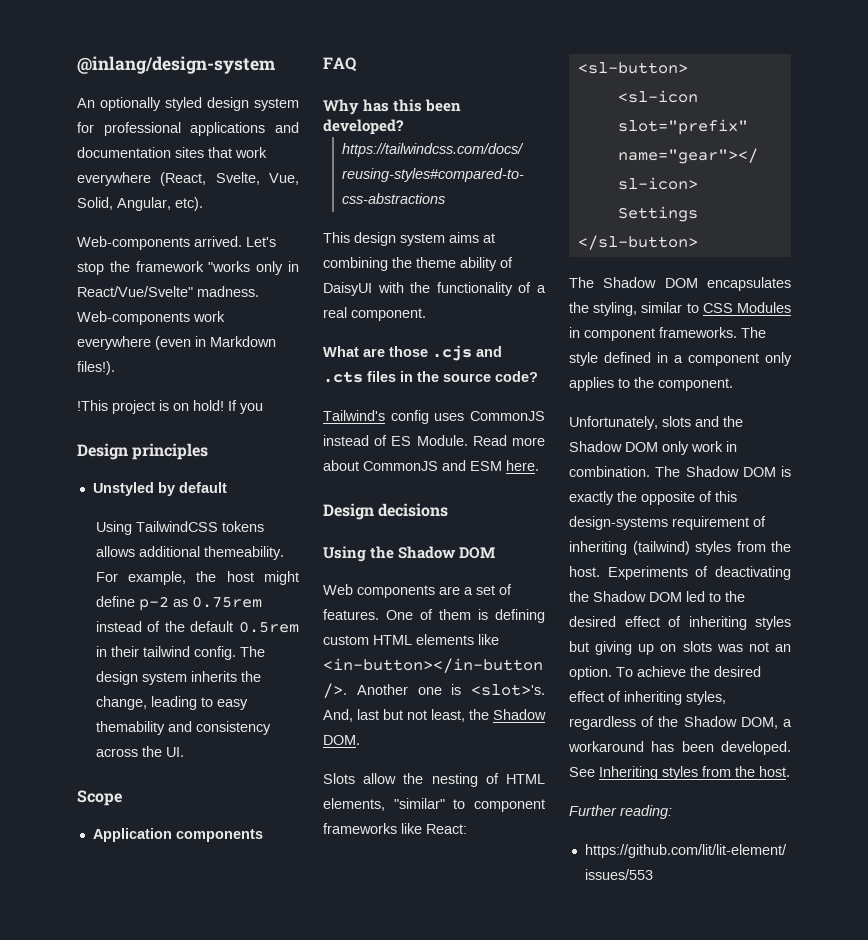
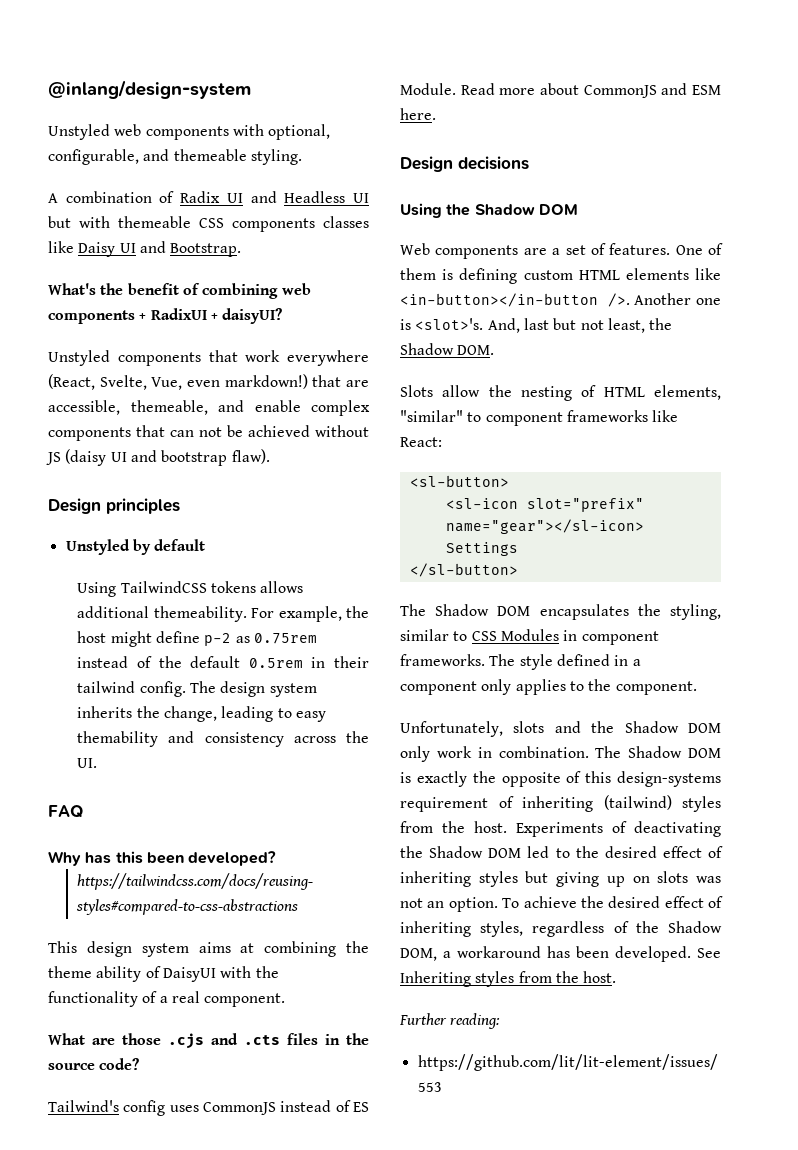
- An optionally styled design system for professional applications and documentation sites that work everywhere (React, Svelte, Vue, Solid, Angular, etc).
- Web-components arrived. Let's stop the framework "works only in React/Vue/Svelte" madness. Web-components work everywhere (even in Markdown files!).
- !This project is on hold! If you
+ Unstyled web components with optional, configurable, and themeable styling.
+ A combination of Radix UI and Headless UI but with themeable CSS components classes like Daisy UI and Bootstrap.
+ What's the benefit of combining web components + RadixUI + daisyUI?
+ Unstyled components that work everywhere (React, Svelte, Vue, even markdown!) that are accessible, themeable, and enable complex components that can not be achieved without JS (daisy UI and bootstrap flaw).
- Scope
- Application components

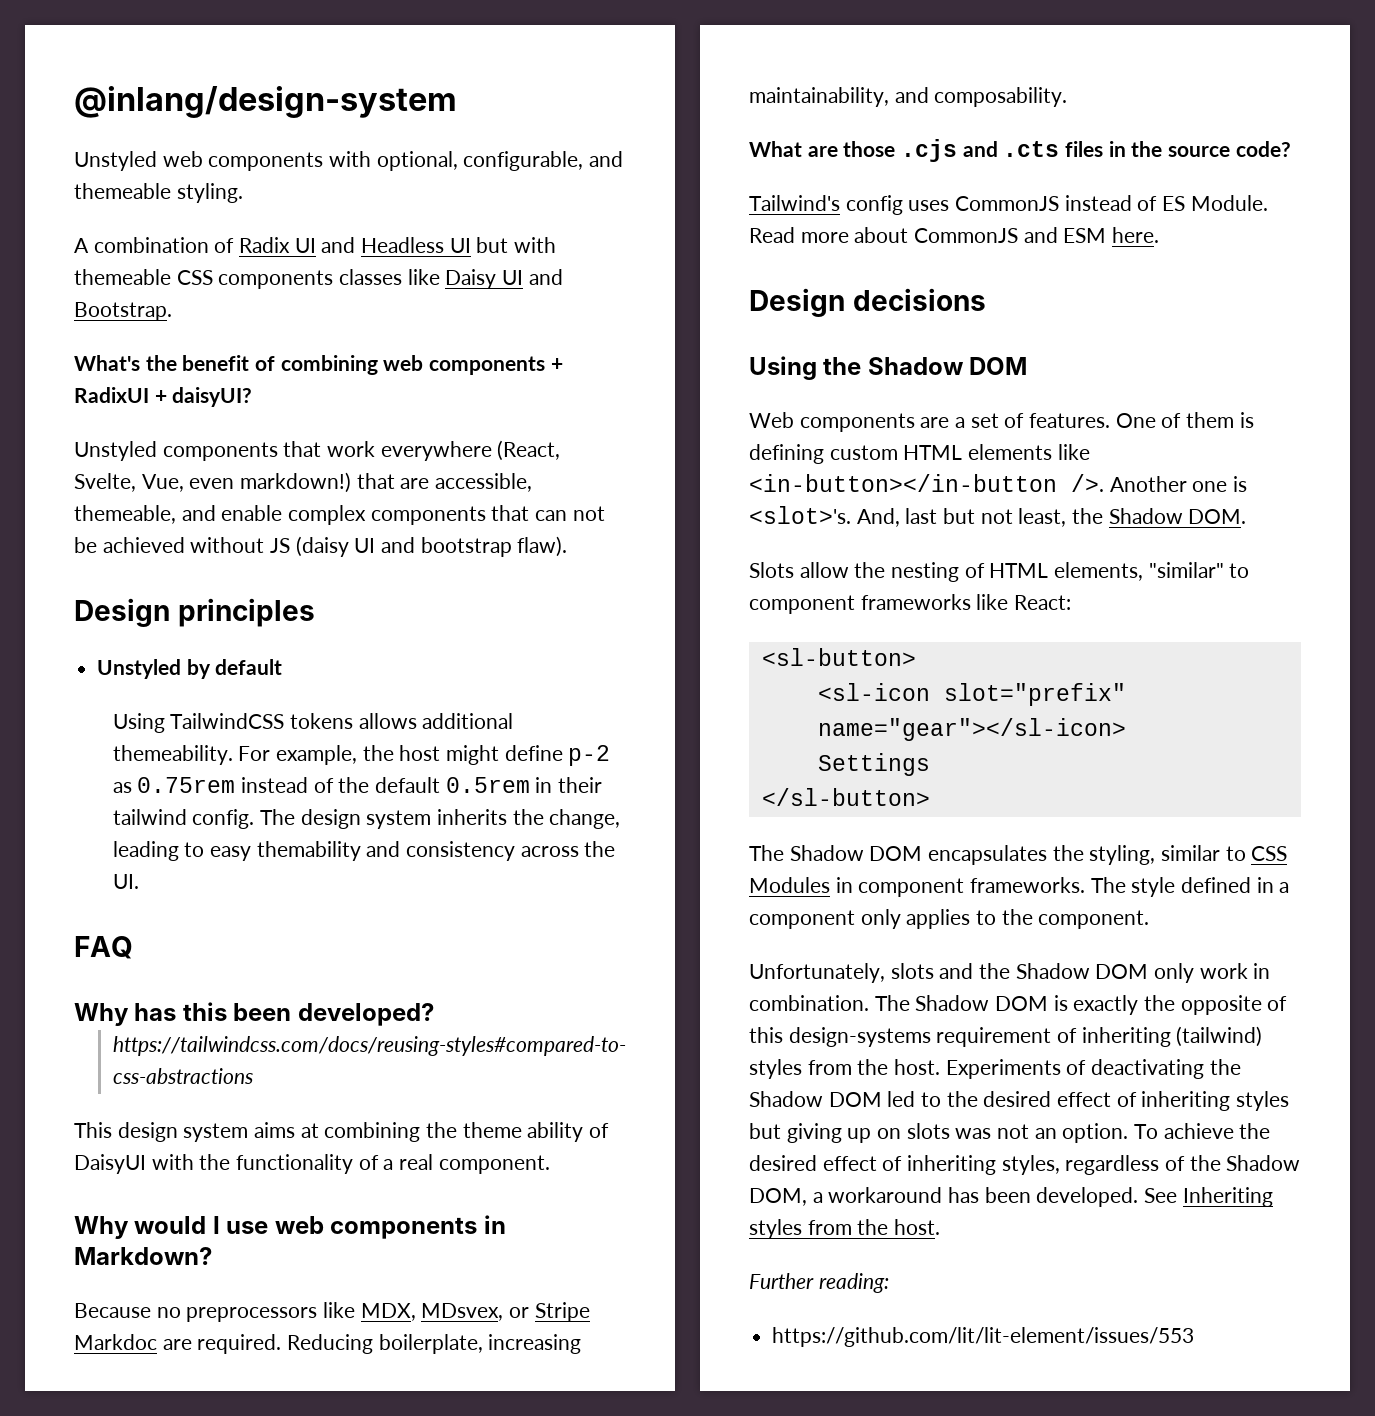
+ Why would I use web components in Markdown?
+ Because no preprocessors like MDX, MDsvex, or Stripe Markdoc are required. Reducing boilerplate, increasing maintainability, and composability.

